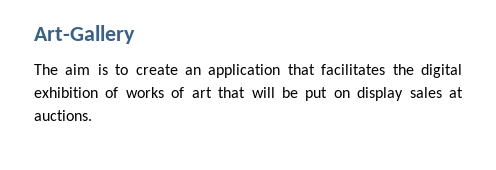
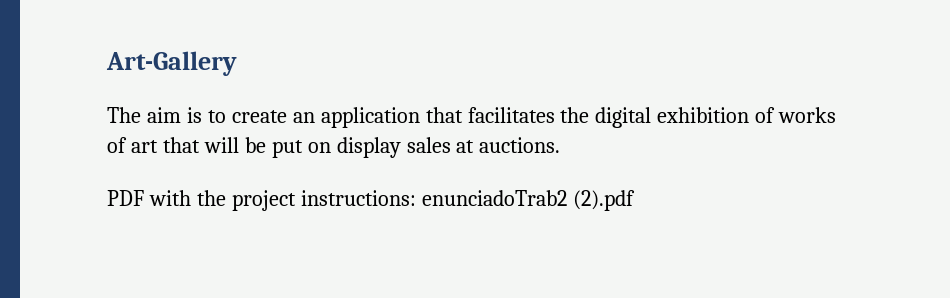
+ PDF with the project instructions: enunciadoTrab2 (2).pdf

